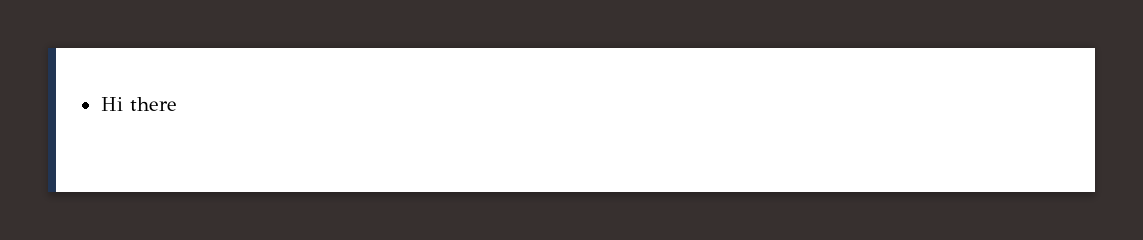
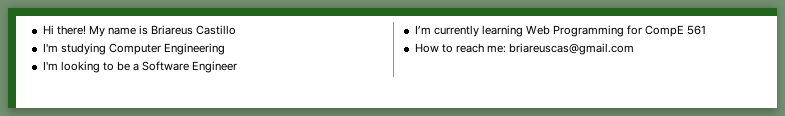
- Hi there
+ Hi there! My name is Briareus Castillo
+ I'm studying Computer Engineering
+ I'm looking to be a Software Engineer
+ I’m currently learning Web Programming for CompE 561
+ How to reach me: briareuscas@gmail.com

